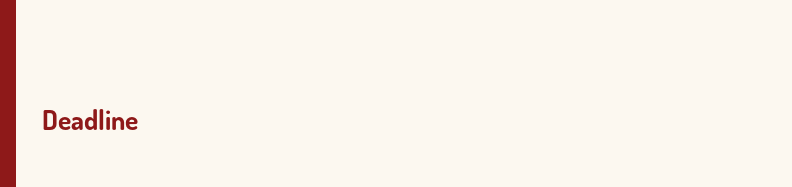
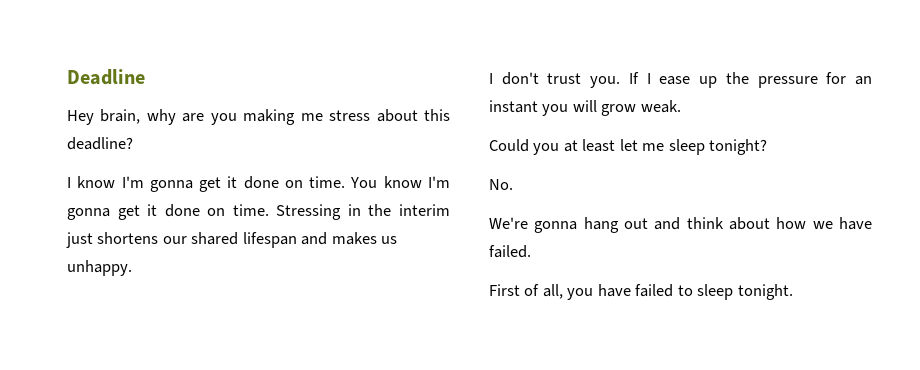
+ Hey brain, why are you making me stress about this deadline?
+ I know I'm gonna get it done on time. You know I'm gonna get it done on time. Stressing in the interim just shortens our shared lifespan and makes us unhappy.
+ I don't trust you. If I ease up the pressure for an instant you will grow weak.
+ Could you at least let me sleep tonight?
+ No.
+ We're gonna hang out and think about how we have failed.
+ First of all, you have failed to sleep tonight.

